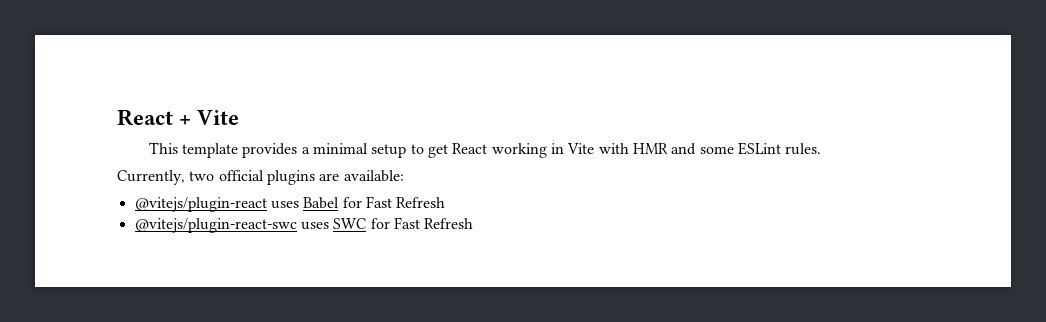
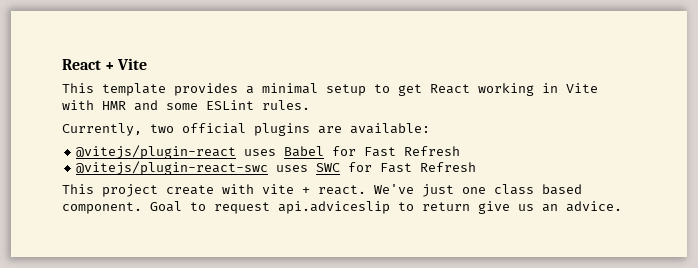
+ This project create with vite + react. We've just one class based component. Goal to request api.adviceslip to return give us an advice.

